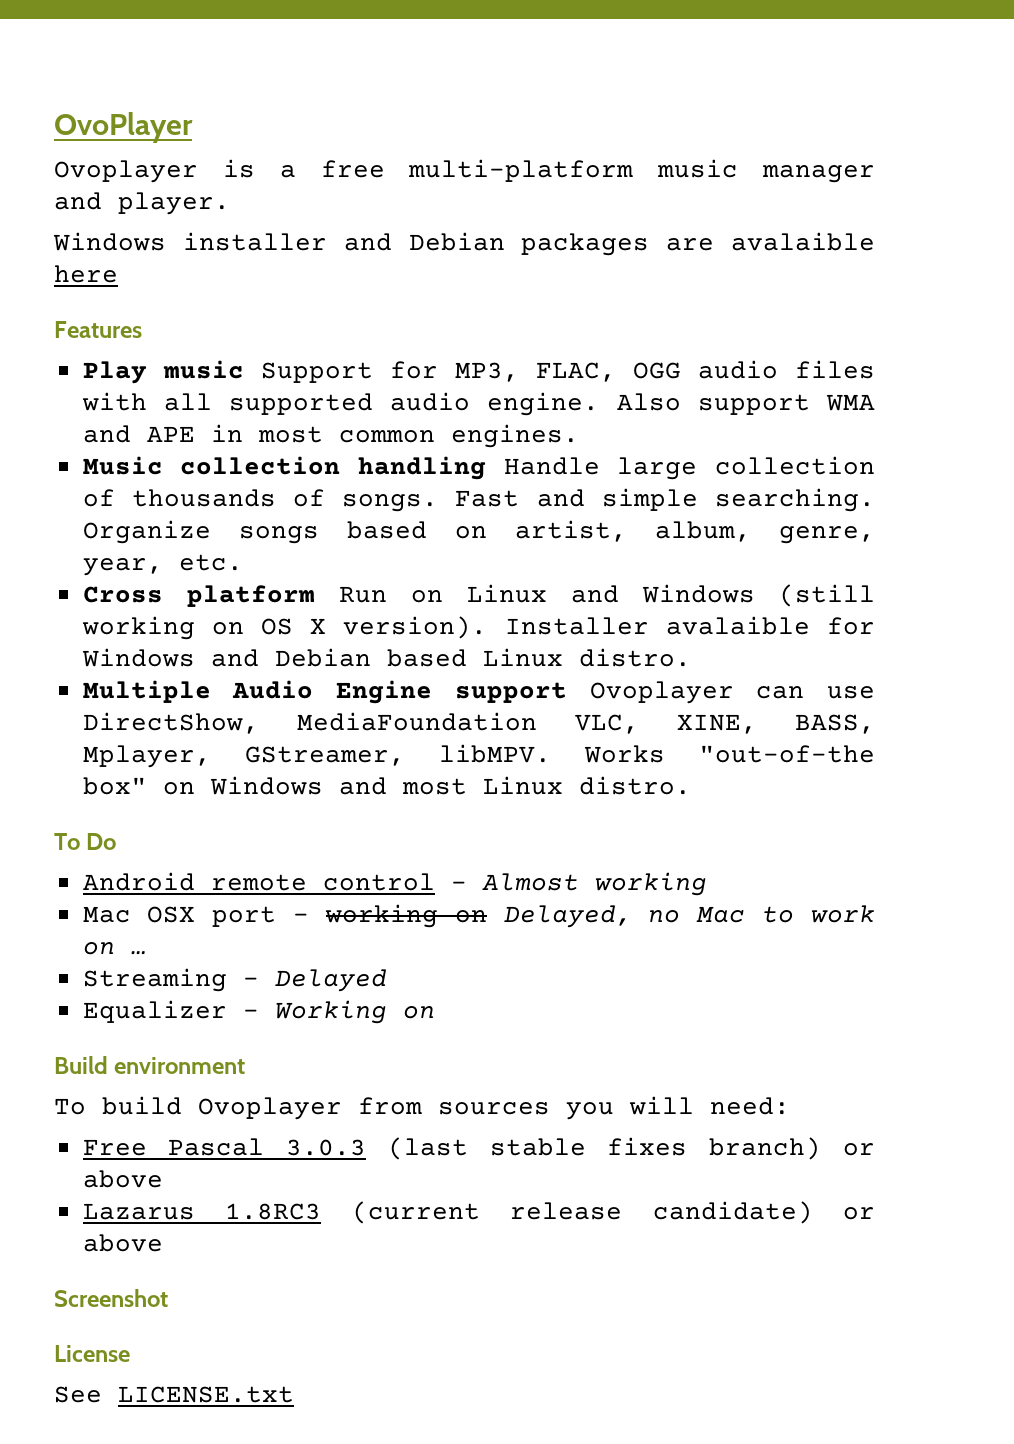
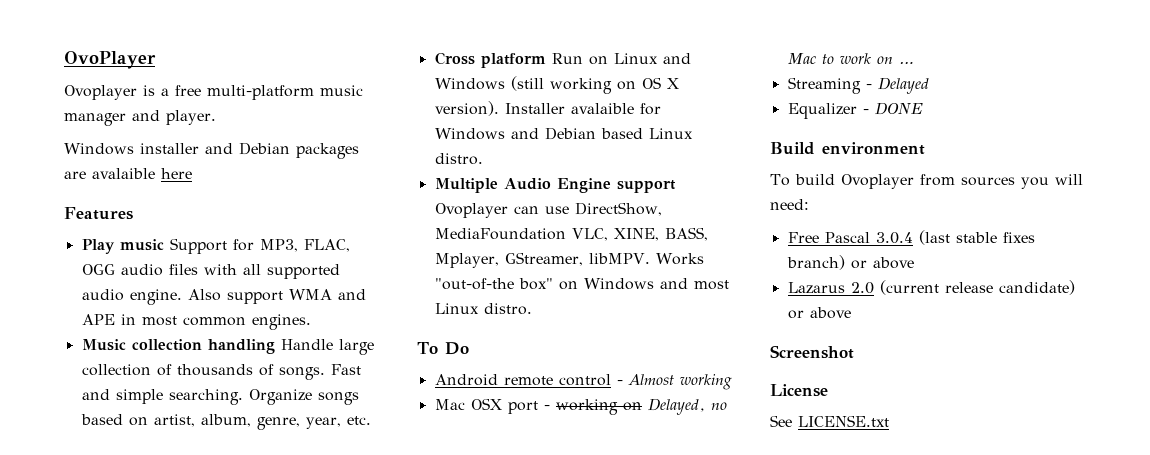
- Equalizer - Working on
+ Equalizer - DONE
- Free Pascal 3.0.3 (last stable fixes branch) or above
+ Free Pascal 3.0.4 (last stable fixes branch) or above
- Lazarus 1.8RC3 (current release candidate) or above
+ Lazarus 2.0 (current release candidate) or above

